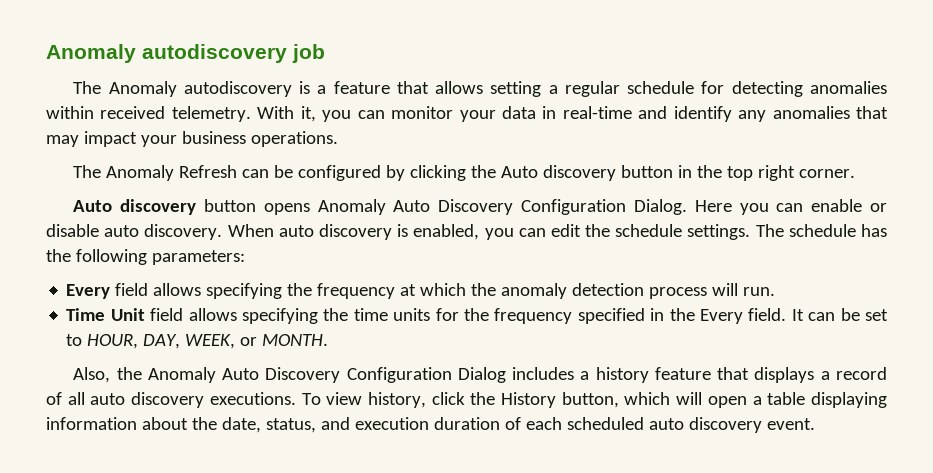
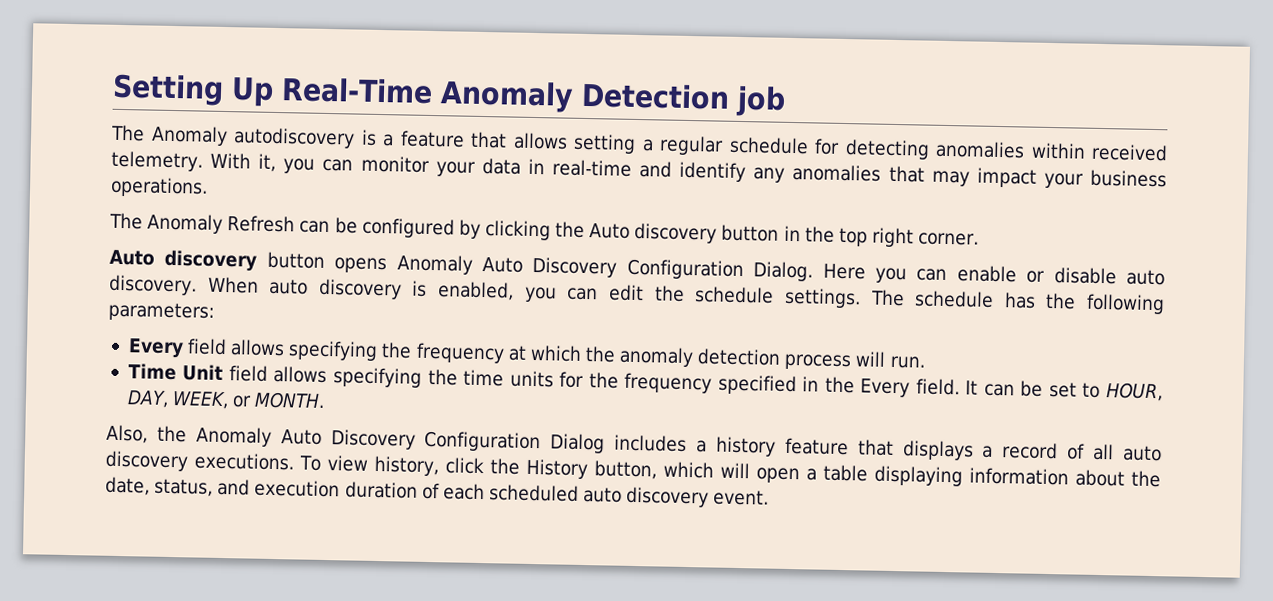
- Anomaly autodiscovery job
+ Setting Up Real-Time Anomaly Detection job

